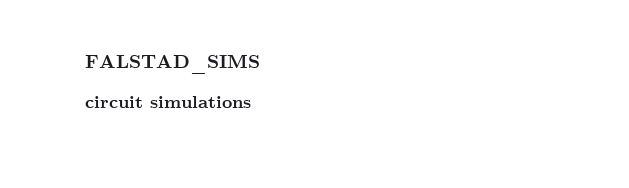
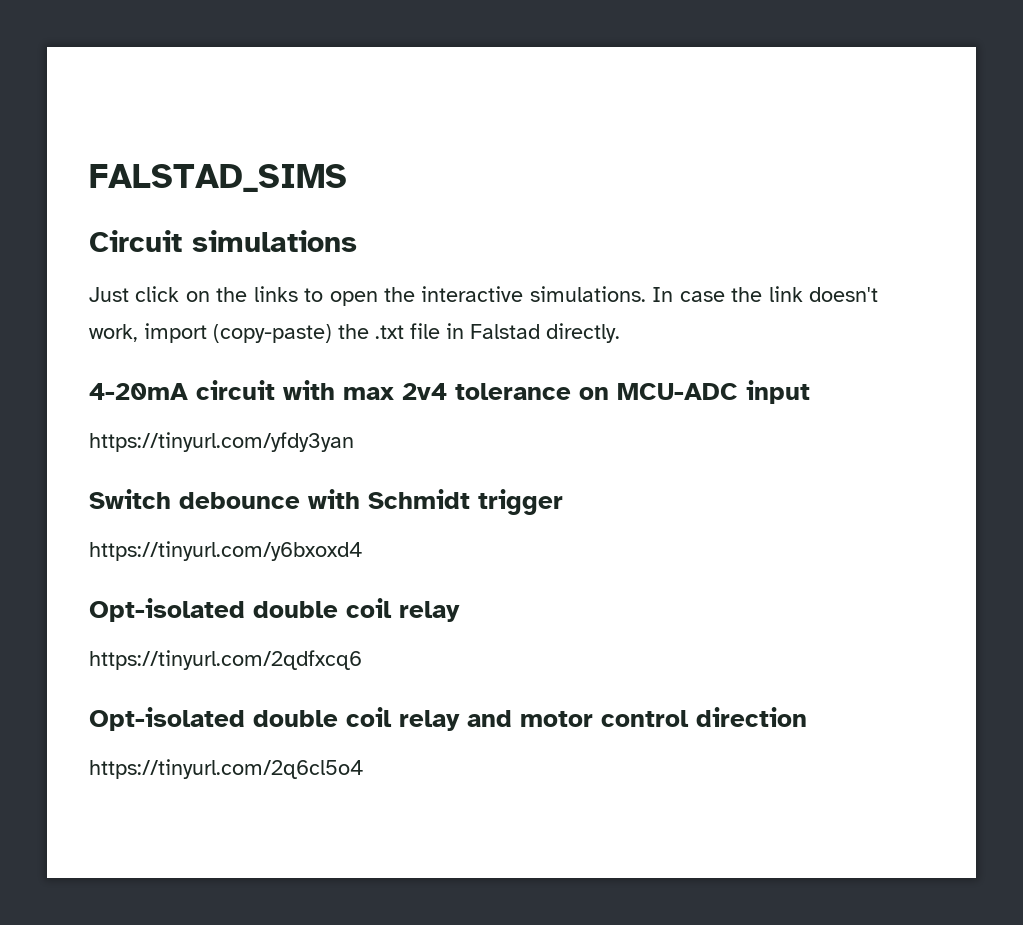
- circuit simulations
+ Circuit simulations
+ Just click on the links to open the interactive simulations. In case the link doesn't work, import (copy-paste) the .txt file in Falstad directly.
+ 4-20mA circuit with max 2v4 tolerance on MCU-ADC input
+ https://tinyurl.com/yfdy3yan
+ Switch debounce with Schmidt trigger
+ https://tinyurl.com/y6bxoxd4
+ Opt-isolated double coil relay
+ https://tinyurl.com/2qdfxcq6
+ Opt-isolated double coil relay and motor control direction
+ https://tinyurl.com/2q6cl5o4

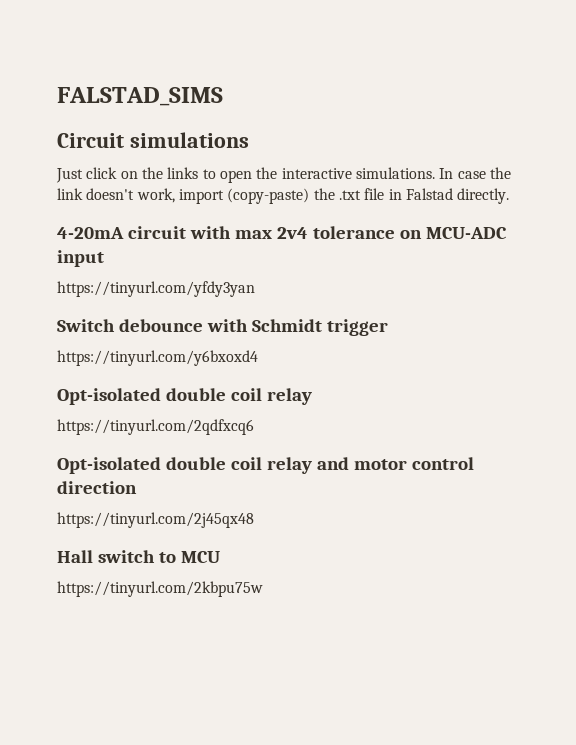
- https://tinyurl.com/2q6cl5o4
+ https://tinyurl.com/2j45qx48
+ Hall switch to MCU
+ https://tinyurl.com/2kbpu75w

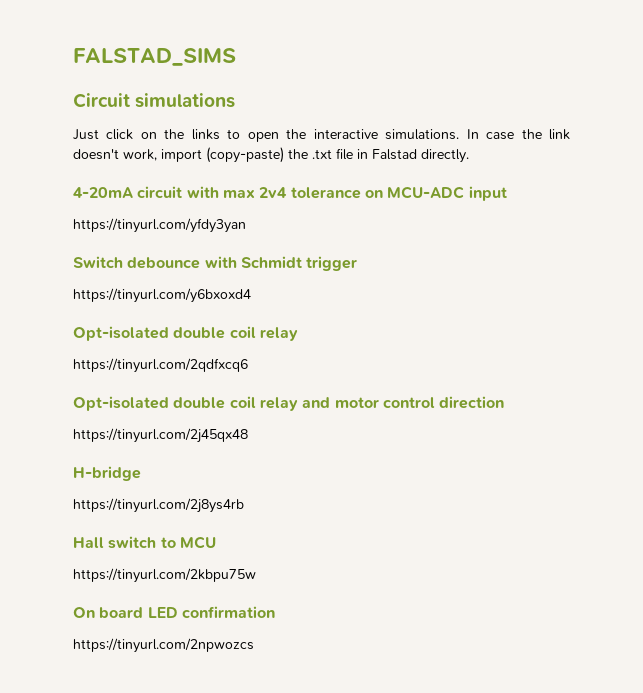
+ H-bridge
+ https://tinyurl.com/2j8ys4rb
+ On board LED confirmation
+ https://tinyurl.com/2npwozcs

